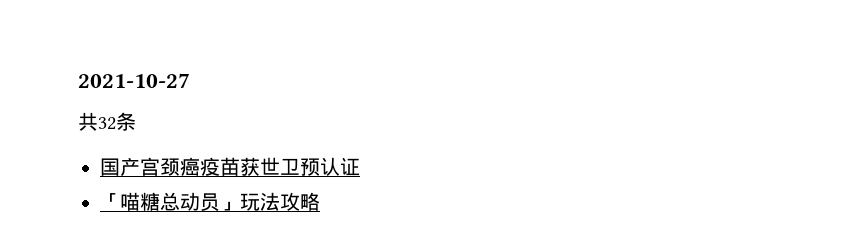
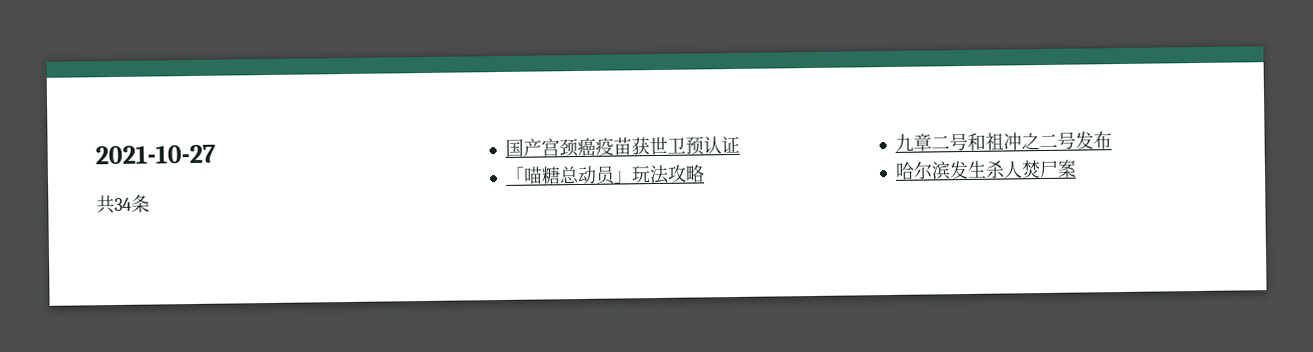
- 共32条
+ 共34条
+ 九章二号和祖冲之二号发布
+ 哈尔滨发生杀人焚尸案

